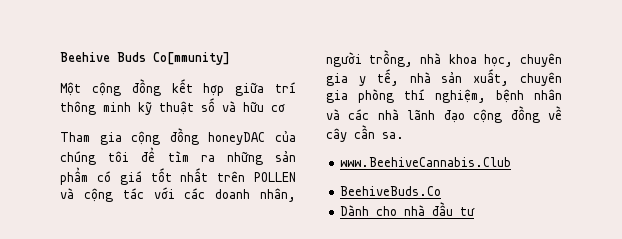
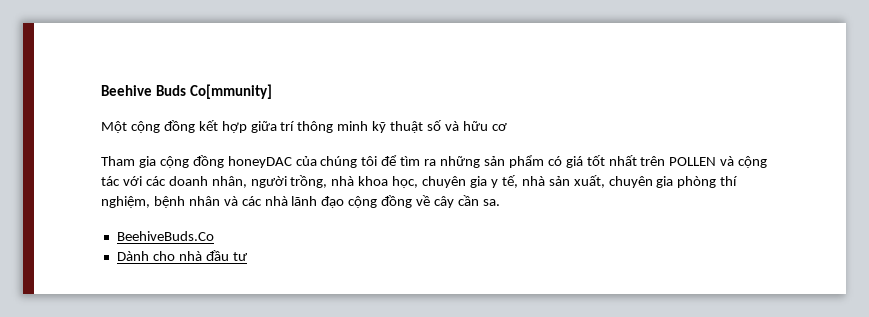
- www.BeehiveCannabis.Club

